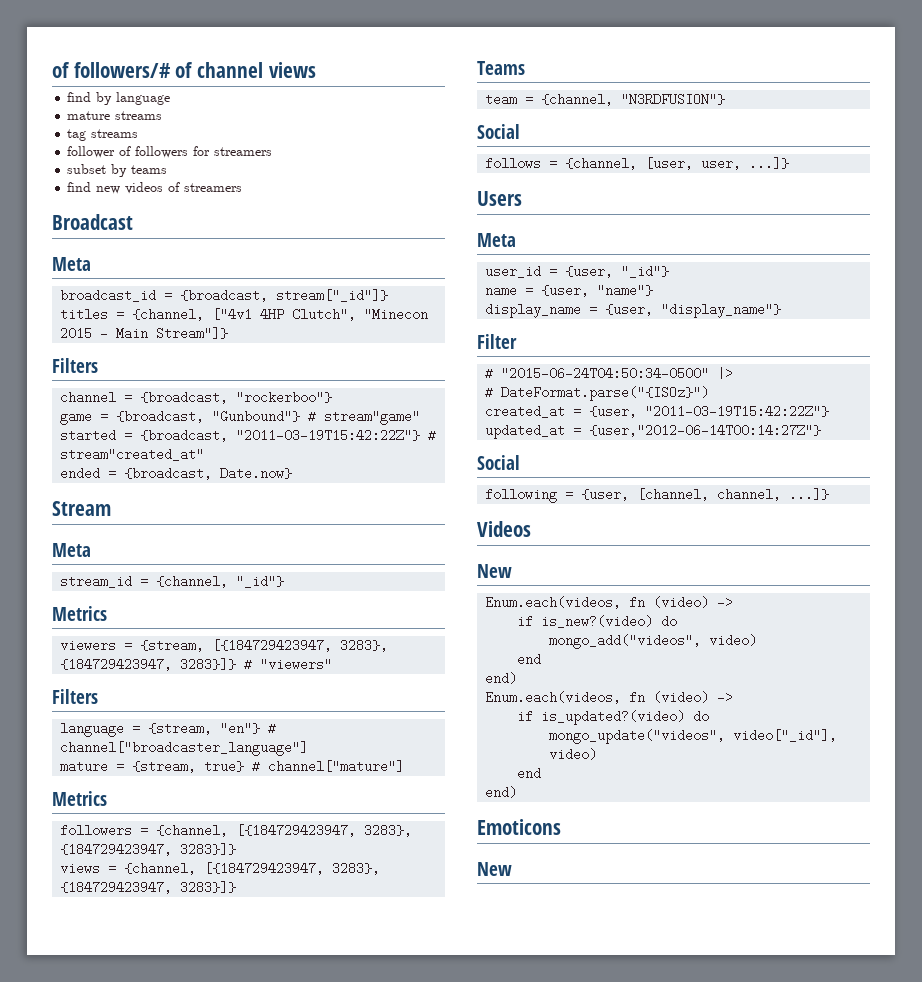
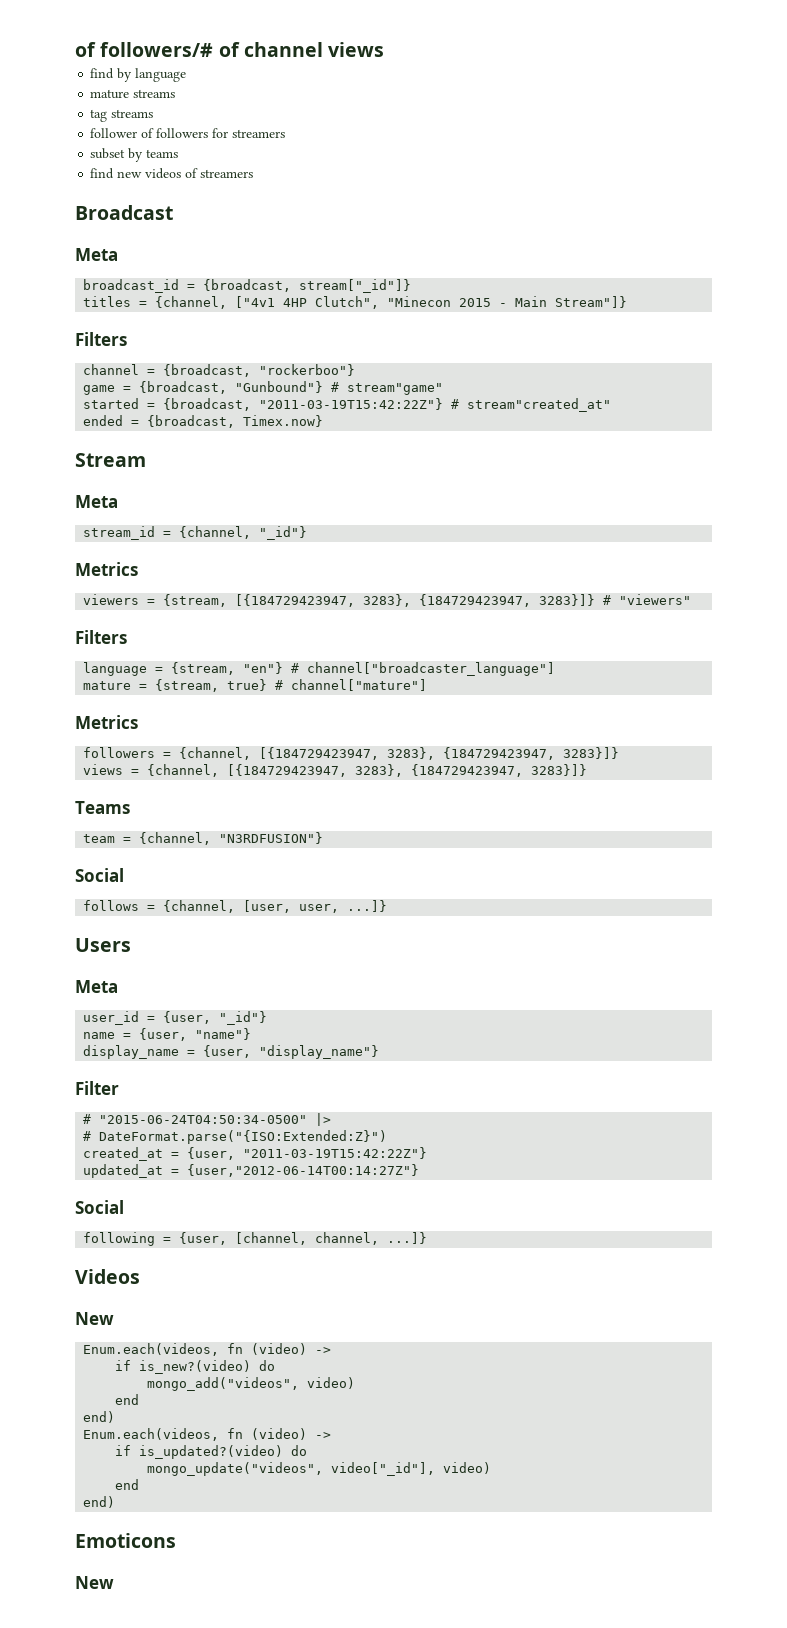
- ended = {broadcast, Date.now}
+ ended = {broadcast, Timex.now}
- # DateFormat.parse("{ISOz}")
+ # DateFormat.parse("{ISO:Extended:Z}")

